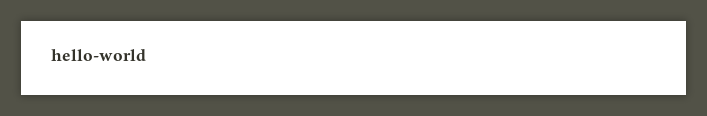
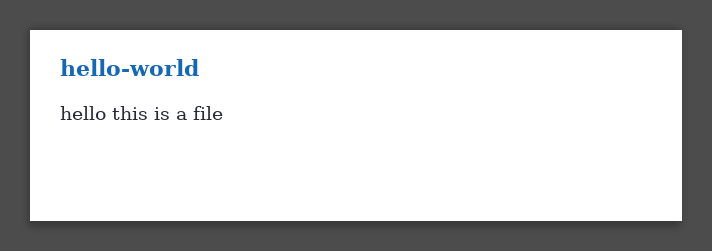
+ hello this is a file

